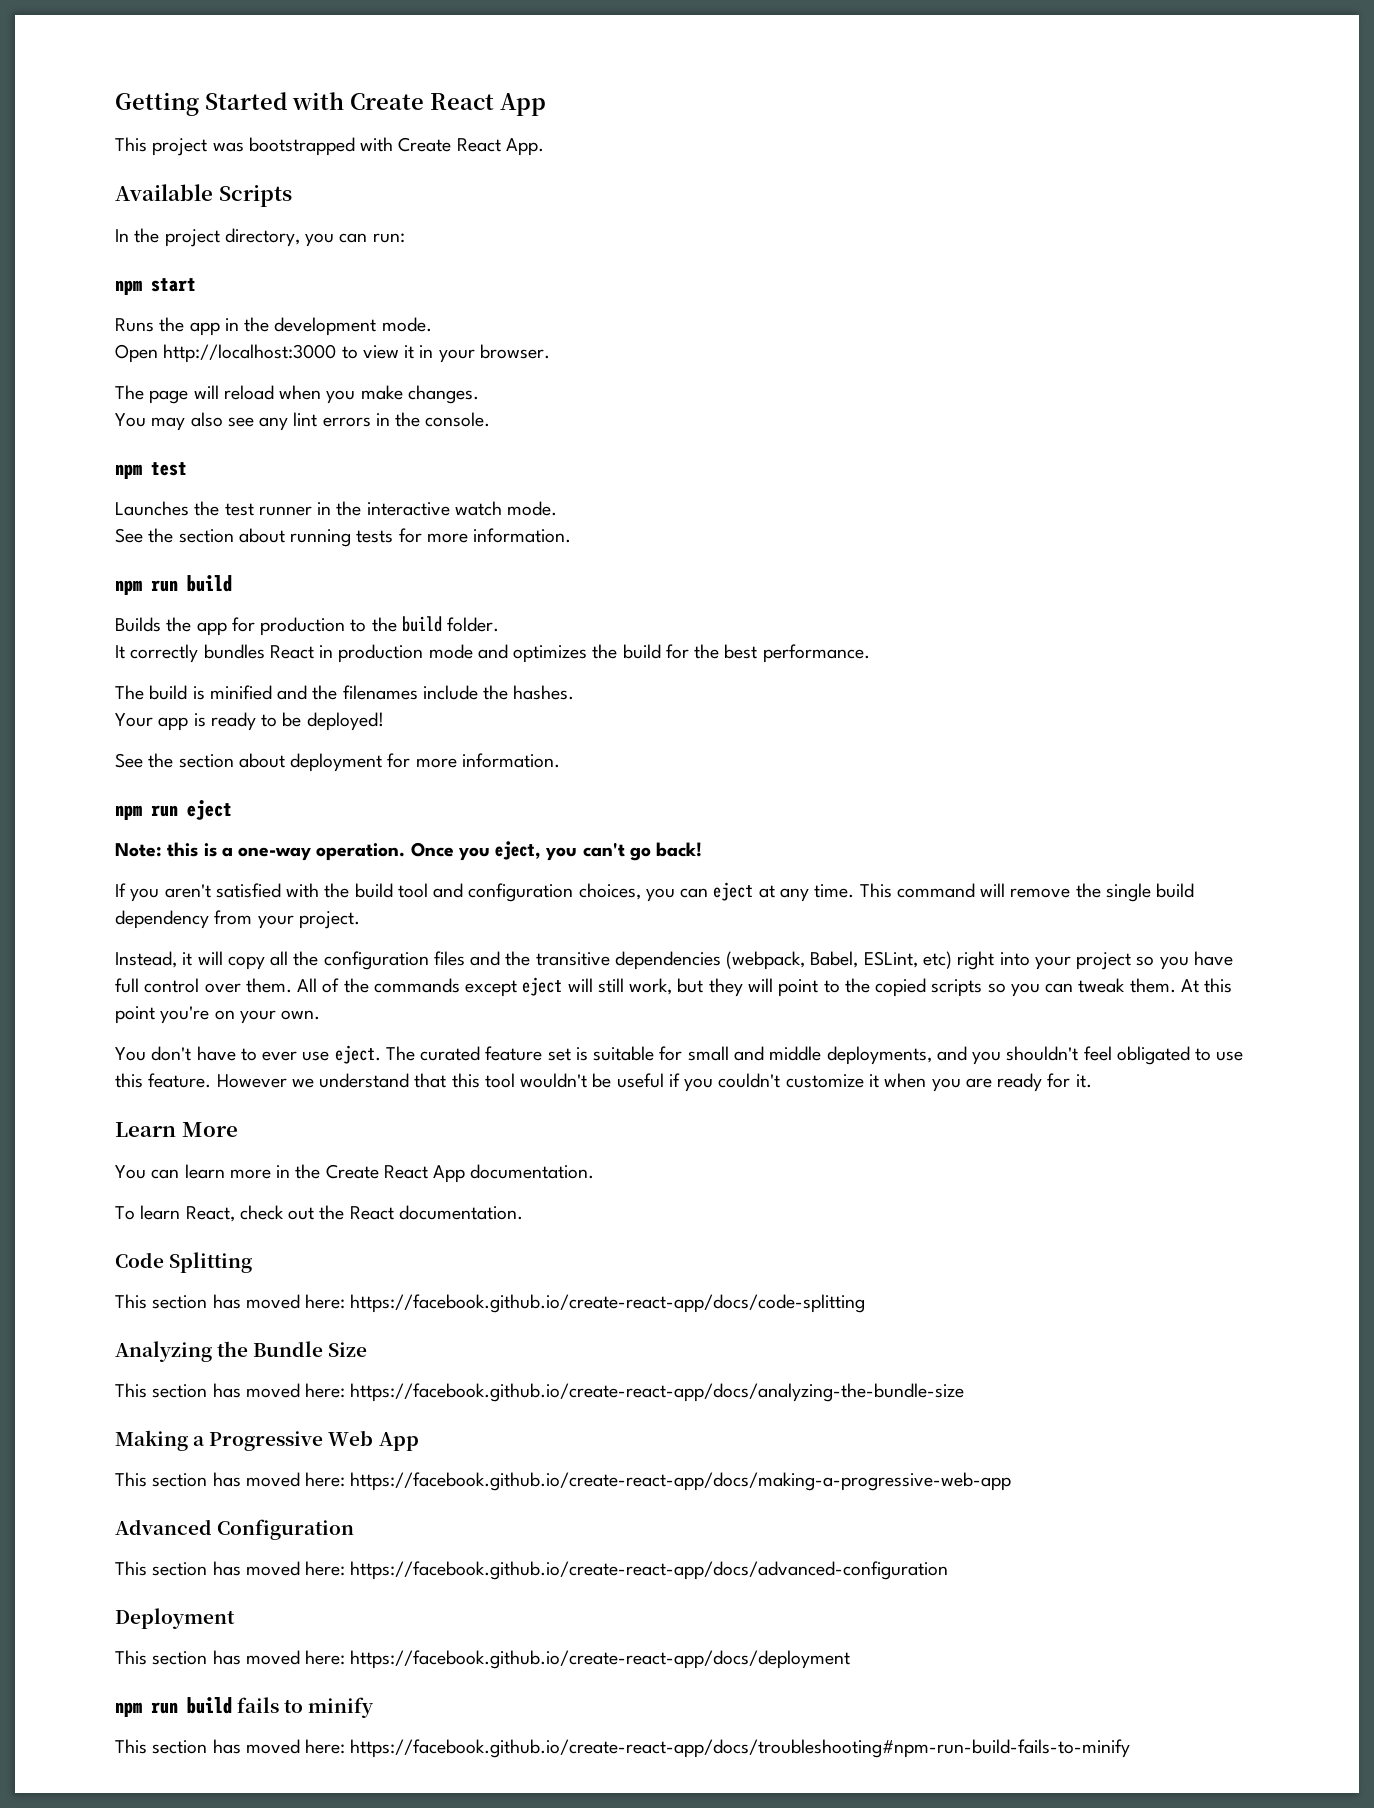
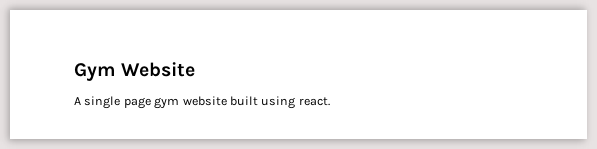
- Getting Started with Create React App
- This project was bootstrapped with Create React App.
- Available Scripts
- In the project directory, you can run:
- npm start
- Runs the app in the development mode.
- Open http://localhost:3000 to view it in your browser.
- The page will reload when you make changes.
- You may also see any lint errors in the console.
- npm test
- Launches the test runner in the interactive watch mode.
- See the section about running tests for more information.
- npm run build
- Builds the app for production to the build folder.
- It correctly bundles React in production mode and optimizes the build for the best performance.
- The build is minified and the filenames include the hashes.
- Your app is ready to be deployed!
- See the section about deployment for more information.
- npm run eject
- Note: this is a one-way operation. Once you eject, you can't go back!
- If you aren't satisfied with the build tool and configuration choices, you can eject at any time. This command will remove the single build dependency from your project.
- Instead, it will copy all the configuration files and the transitive dependencies (webpack, Babel, ESLint, etc) right into your project so you have full control over them. All of the commands except eject will still work, but they will point to the copied scripts so you can tweak them. At this point you're on your own.
- You don't have to ever use eject. The curated feature set is suitable for small and middle deployments, and you shouldn't feel obligated to use this feature. However we understand that this tool wouldn't be useful if you couldn't customize it when you are ready for it.
- Learn More
- You can learn more in the Create React App documentation.
- To learn React, check out the React documentation.
- Code Splitting
- This section has moved here: https://facebook.github.io/create-react-app/docs/code-splitting
- Analyzing the Bundle Size
- This section has moved here: https://facebook.github.io/create-react-app/docs/analyzing-the-bundle-size
- Making a Progressive Web App
- This section has moved here: https://facebook.github.io/create-react-app/docs/making-a-progressive-web-app
- Advanced Configuration
- This section has moved here: https://facebook.github.io/create-react-app/docs/advanced-configuration
- Deployment
- This section has moved here: https://facebook.github.io/create-react-app/docs/deployment
- npm run build fails to minify
- This section has moved here: https://facebook.github.io/create-react-app/docs/troubleshooting#npm-run-build-fails-to-minify
+ Gym Website
+ A single page gym website built using react.

